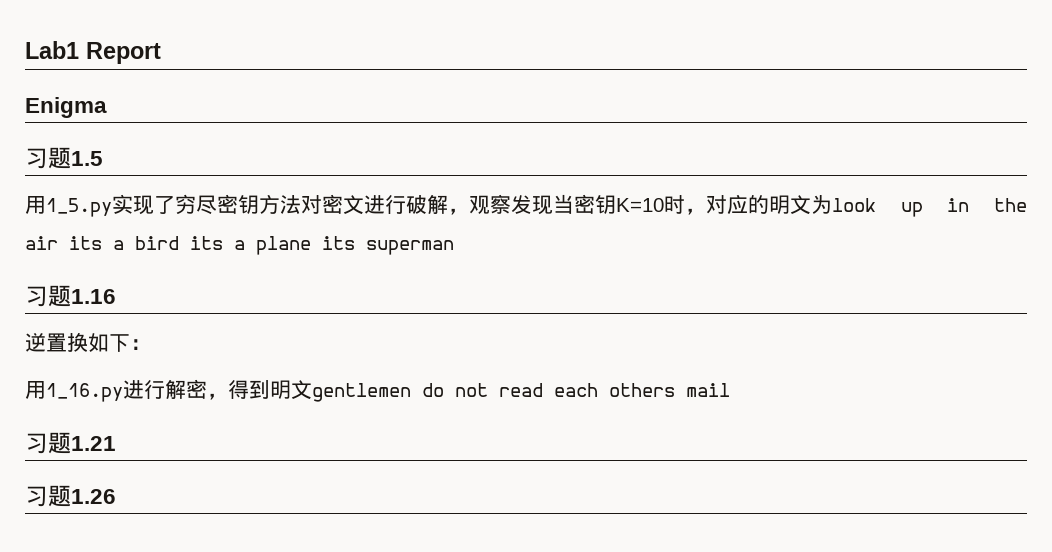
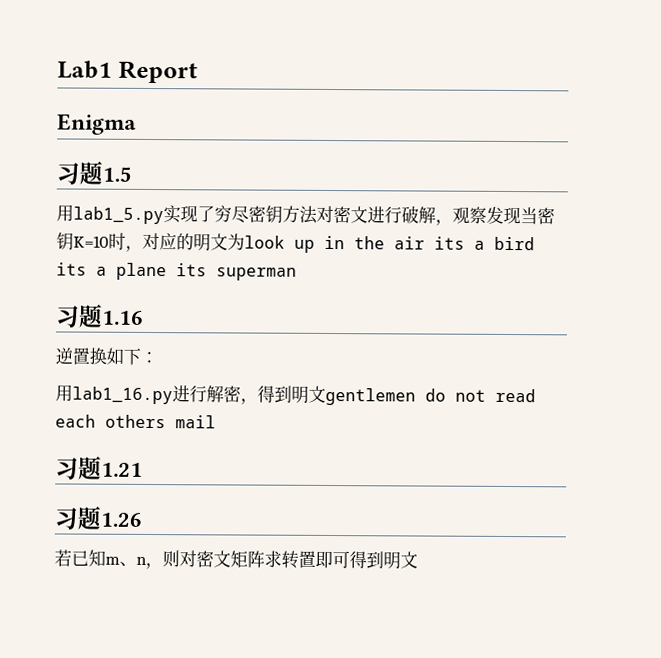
- 用1_5.py实现了穷尽密钥方法对密文进行破解，观察发现当密钥K=10时，对应的明文为look up in the air its a bird its a plane its superman
+ 用lab1_5.py实现了穷尽密钥方法对密文进行破解，观察发现当密钥K=10时，对应的明文为look up in the air its a bird its a plane its superman
- 用1_16.py进行解密，得到明文gentlemen do not read each others mail
+ 用lab1_16.py进行解密，得到明文gentlemen do not read each others mail
+ 若已知m、n，则对密文矩阵求转置即可得到明文

